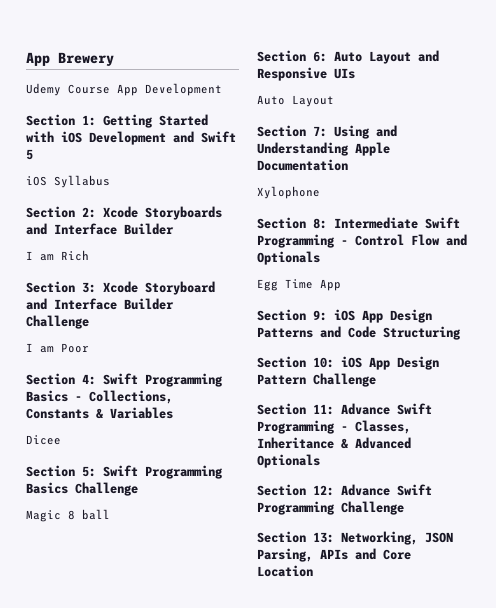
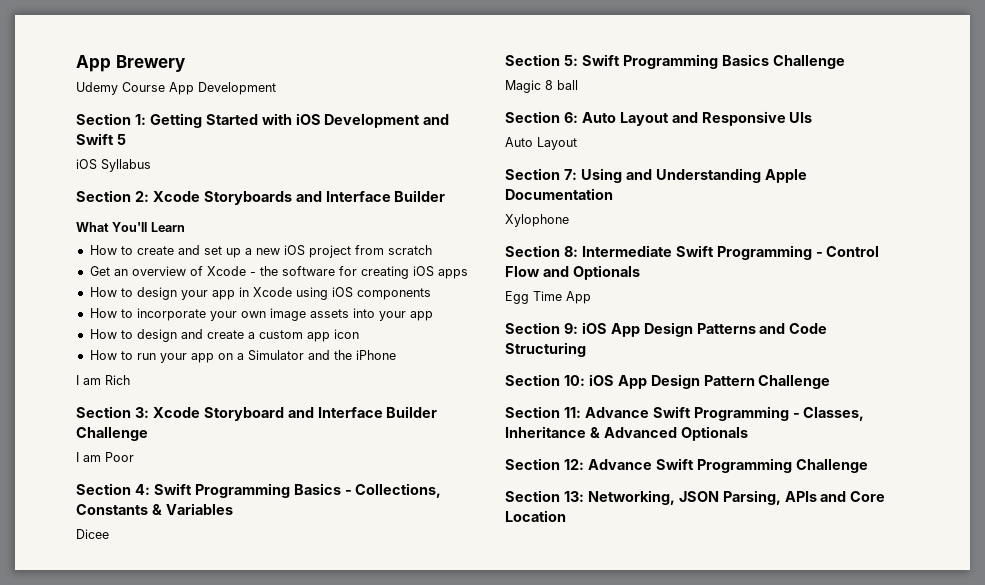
+ What You'll Learn
+ How to create and set up a new iOS project from scratch
+ Get an overview of Xcode - the software for creating iOS apps
+ How to design your app in Xcode using iOS components
+ How to incorporate your own image assets into your app
+ How to design and create a custom app icon
+ How to run your app on a Simulator and the iPhone

